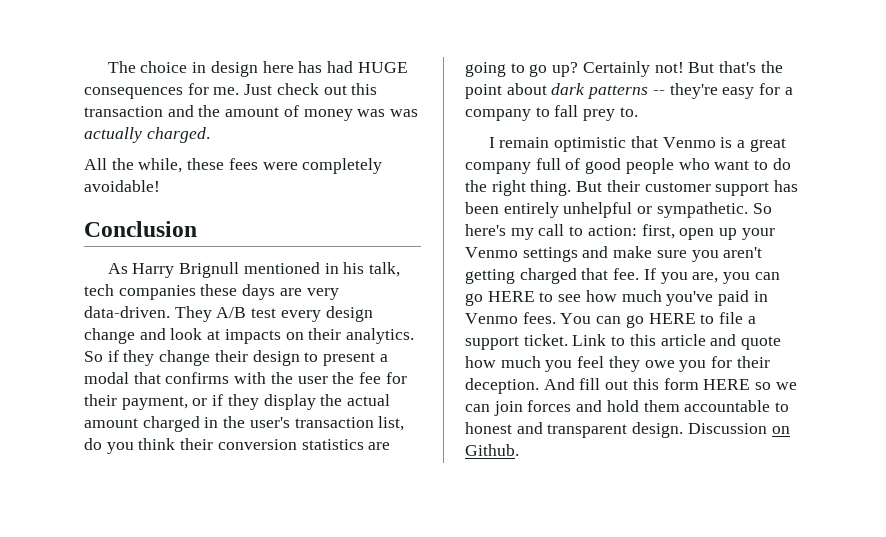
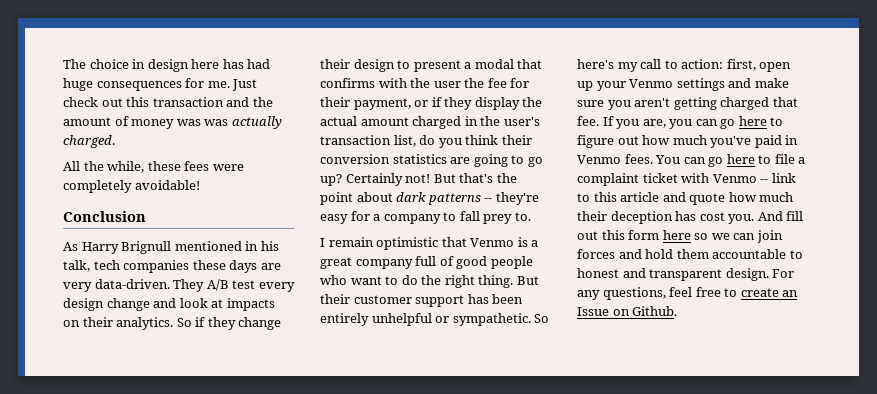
- The choice in design here has had HUGE consequences for me.
+ The choice in design here has had huge consequences for me.
- If you are, you can go HERE to see how much you've paid in Venmo fees.
+ If you are, you can go here to figure out how much you've paid in Venmo fees.
- You can go HERE to file a support ticket. Link to this article and quote how much you feel they owe you for their deception.
+ You can go here to file a complaint ticket with Venmo -- link to this article and quote how much their deception has cost you.
- And fill out this form HERE so we can join forces and hold them accountable to honest and transparent design.
+ And fill out this form here so we can join forces and hold them accountable to honest and transparent design.
- Discussion on Github.
+ For any questions, feel free to create an Issue on Github.

